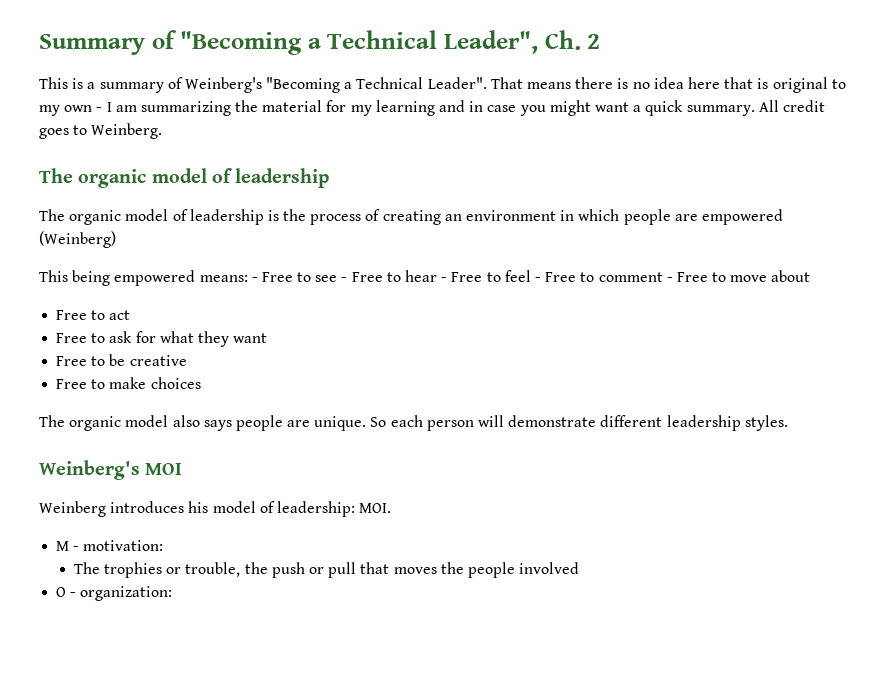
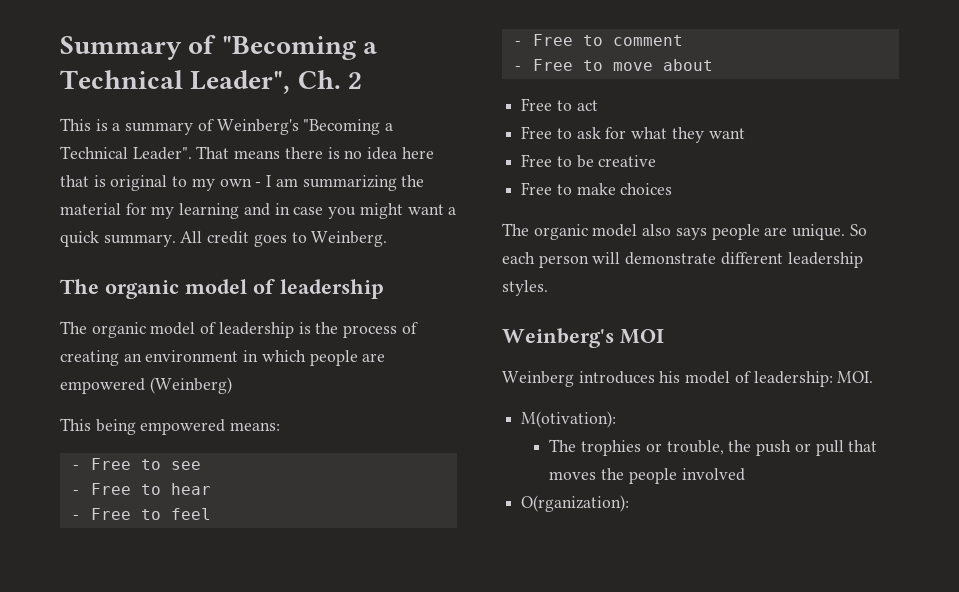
- This being empowered means: - Free to see - Free to hear - Free to feel - Free to comment - Free to move about
+ This being empowered means:
+ - Free to see
+ - Free to hear
+ - Free to feel
+ - Free to comment
+ - Free to move about
- M - motivation:
+ M(otivation):
- O - organization:
+ O(rganization):

